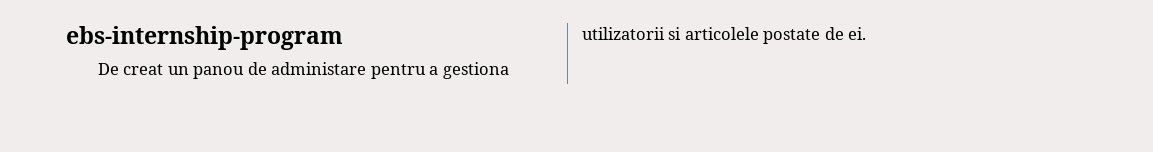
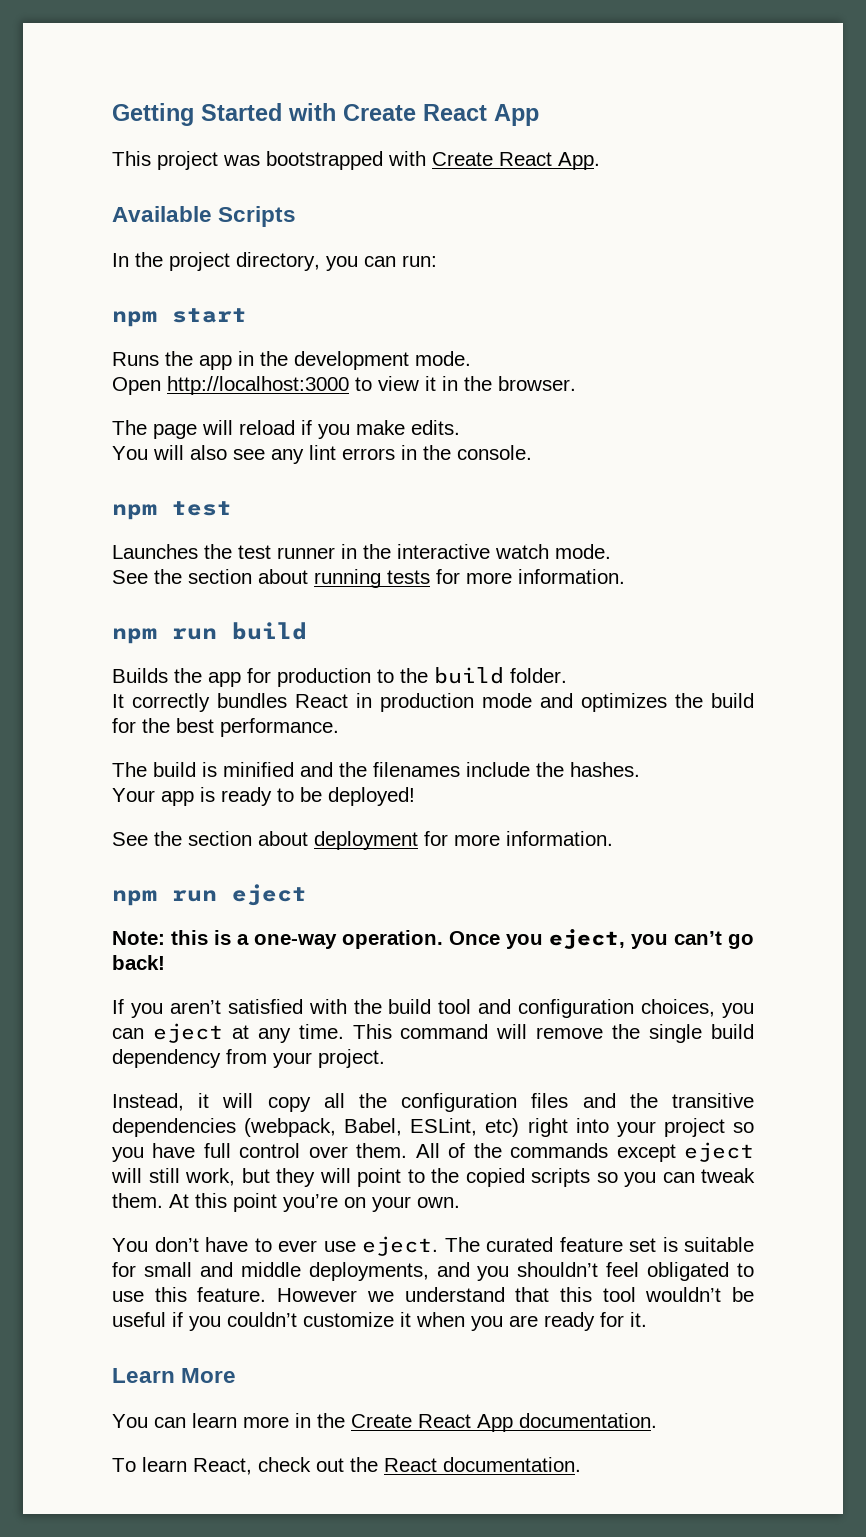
- ebs-internship-program
- De creat un panou de administare pentru a gestiona utilizatorii si articolele postate de ei.
+ Getting Started with Create React App
+ This project was bootstrapped with Create React App.
+ Available Scripts
+ In the project directory, you can run:
+ npm start
+ Runs the app in the development mode.
+ Open http://localhost:3000 to view it in the browser.
+ The page will reload if you make edits.
+ You will also see any lint errors in the console.
+ npm test
+ Launches the test runner in the interactive watch mode.
+ See the section about running tests for more information.
+ npm run build
+ Builds the app for production to the build folder.
+ It correctly bundles React in production mode and optimizes the build for the best performance.
+ The build is minified and the filenames include the hashes.
+ Your app is ready to be deployed!
+ See the section about deployment for more information.
+ npm run eject
+ Note: this is a one-way operation. Once you eject, you can’t go back!
+ If you aren’t satisfied with the build tool and configuration choices, you can eject at any time. This command will remove the single build dependency from your project.
+ Instead, it will copy all the configuration files and the transitive dependencies (webpack, Babel, ESLint, etc) right into your project so you have full control over them. All of the commands except eject will still work, but they will point to the copied scripts so you can tweak them. At this point you’re on your own.
+ You don’t have to ever use eject. The curated feature set is suitable for small and middle deployments, and you shouldn’t feel obligated to use this feature. However we understand that this tool wouldn’t be useful if you couldn’t customize it when you are ready for it.
+ Learn More
+ You can learn more in the Create React App documentation.
+ To learn React, check out the React documentation.

